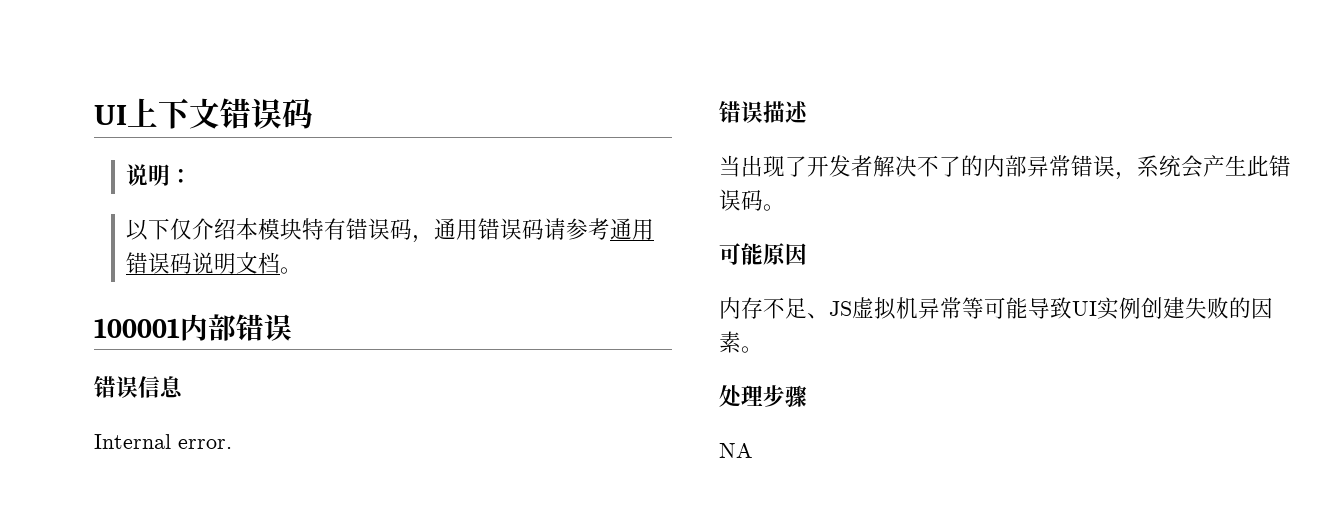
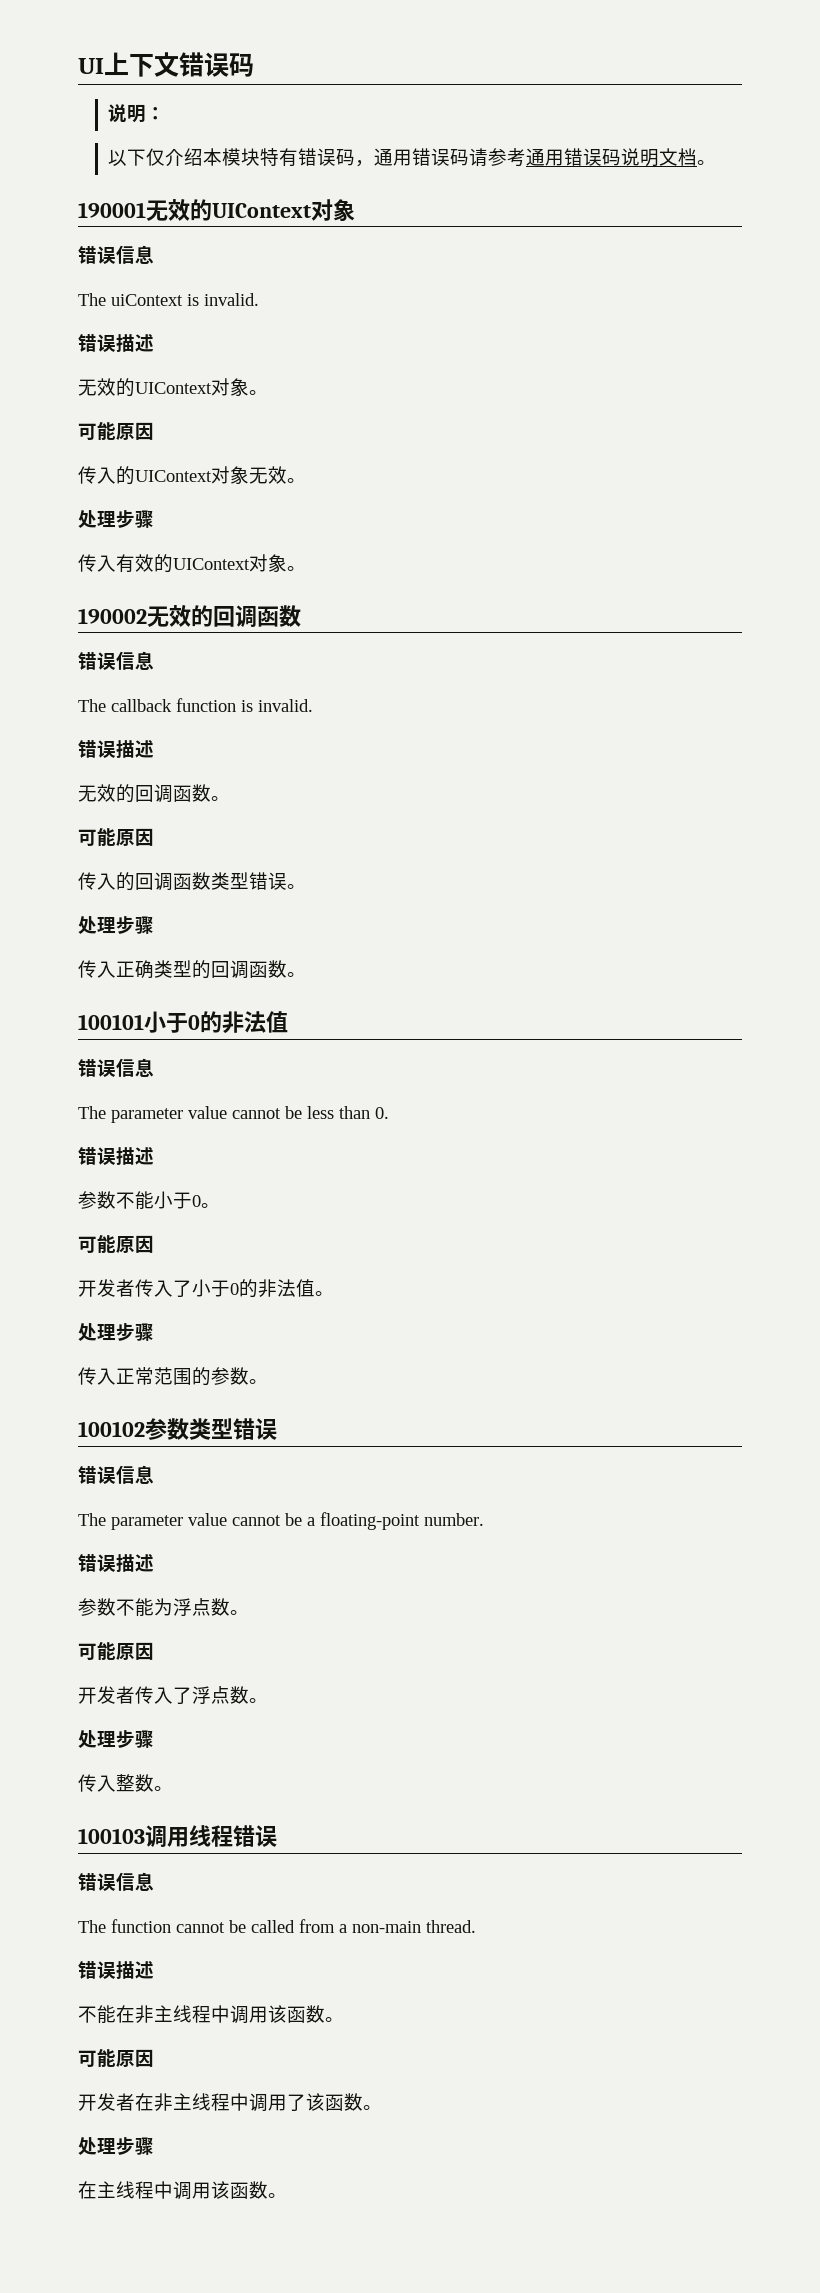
- 100001内部错误
+ 190001无效的UIContext对象
  错误信息
- Internal error.
+ The uiContext is invalid.
  错误描述
- 当出现了开发者解决不了的内部异常错误，系统会产生此错误码。
+ 无效的UIContext对象。
  可能原因
- 内存不足、JS虚拟机异常等可能导致UI实例创建失败的因素。
+ 传入的UIContext对象无效。
  处理步骤
- NA
+ 传入有效的UIContext对象。
+ 190002无效的回调函数
+ 错误信息
+ The callback function is invalid.
+ 错误描述
+ 无效的回调函数。
+ 可能原因
+ 传入的回调函数类型错误。
+ 处理步骤
+ 传入正确类型的回调函数。
+ 100101小于0的非法值
+ 错误信息
+ The parameter value cannot be less than 0.
+ 错误描述
+ 参数不能小于0。
+ 可能原因
+ 开发者传入了小于0的非法值。
+ 处理步骤
+ 传入正常范围的参数。
+ 100102参数类型错误
+ 错误信息
+ The parameter value cannot be a floating-point number.
+ 错误描述
+ 参数不能为浮点数。
+ 可能原因
+ 开发者传入了浮点数。
+ 处理步骤
+ 传入整数。
+ 100103调用线程错误
+ 错误信息
+ The function cannot be called from a non-main thread.
+ 错误描述
+ 不能在非主线程中调用该函数。
+ 可能原因
+ 开发者在非主线程中调用了该函数。
+ 处理步骤
+ 在主线程中调用该函数。

